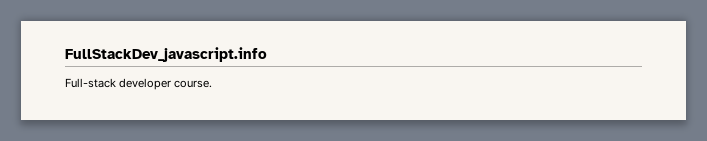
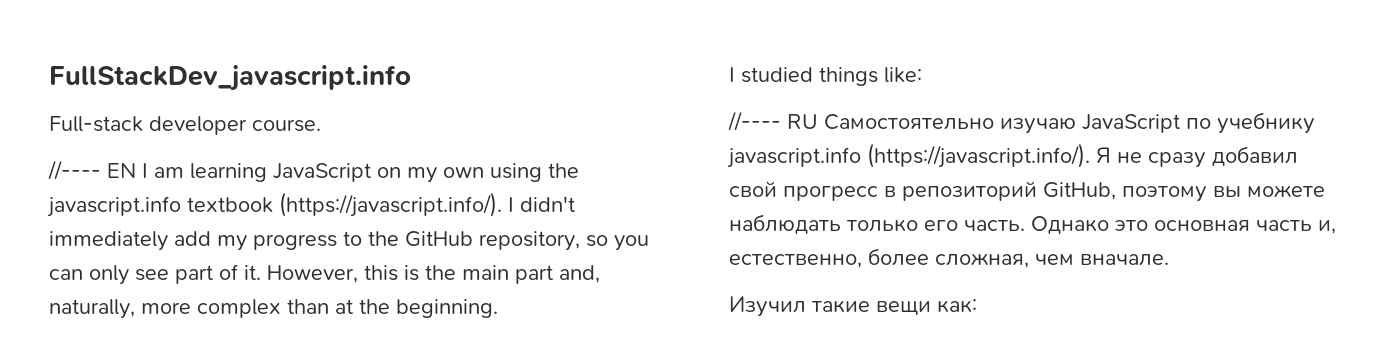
+ //---- EN I am learning JavaScript on my own using the javascript.info textbook (https://javascript.info/). I didn't immediately add my progress to the GitHub repository, so you can only see part of it. However, this is the main part and, naturally, more complex than at the beginning.
+ I studied things like:
+ //---- RU Самостоятельно изучаю JavaScript по учебнику javascript.info (https://javascript.info/). Я не сразу добавил свой прогресс в репозиторий GitHub, поэтому вы можете наблюдать только его часть. Однако это основная часть и, естественно, более сложная, чем вначале.
+ Изучил такие вещи как:

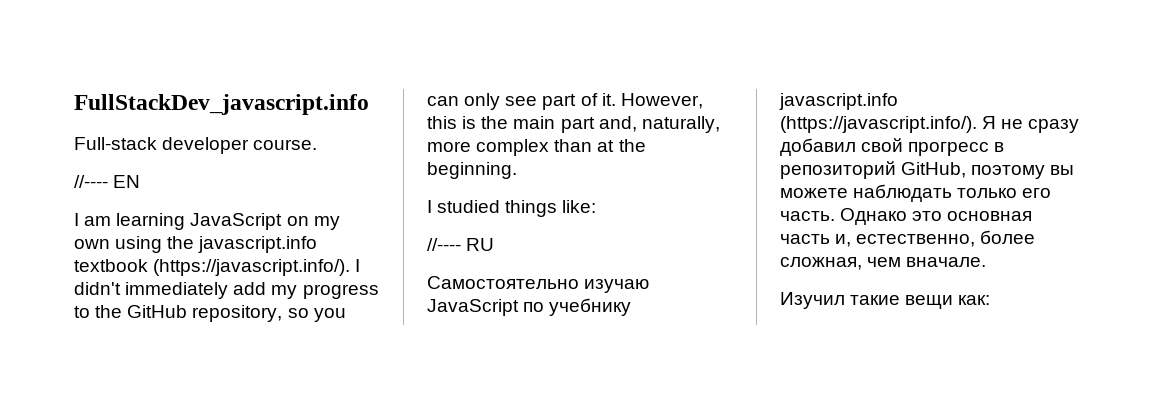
- //---- EN I am learning JavaScript on my own using the javascript.info textbook (https://javascript.info/). I didn't immediately add my progress to the GitHub repository, so you can only see part of it.
+ //---- EN
+ I am learning JavaScript on my own using the javascript.info textbook (https://javascript.info/). I didn't immediately add my progress to the GitHub repository, so you can only see part of it.
- //---- RU Самостоятельно изучаю JavaScript по учебнику javascript.info (https://javascript.info/). Я не сразу добавил свой прогресс в репозиторий GitHub, поэтому вы можете наблюдать только его часть.
+ //---- RU
+ Самостоятельно изучаю JavaScript по учебнику javascript.info (https://javascript.info/). Я не сразу добавил свой прогресс в репозиторий GitHub, поэтому вы можете наблюдать только его часть.

